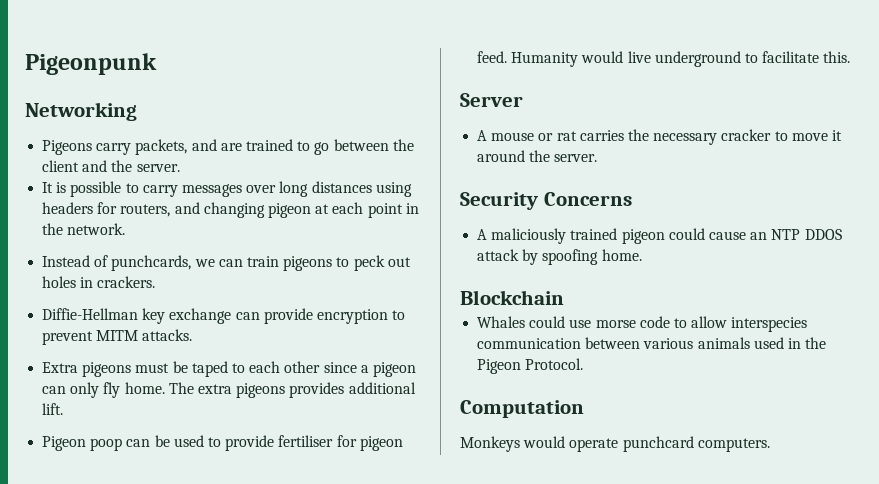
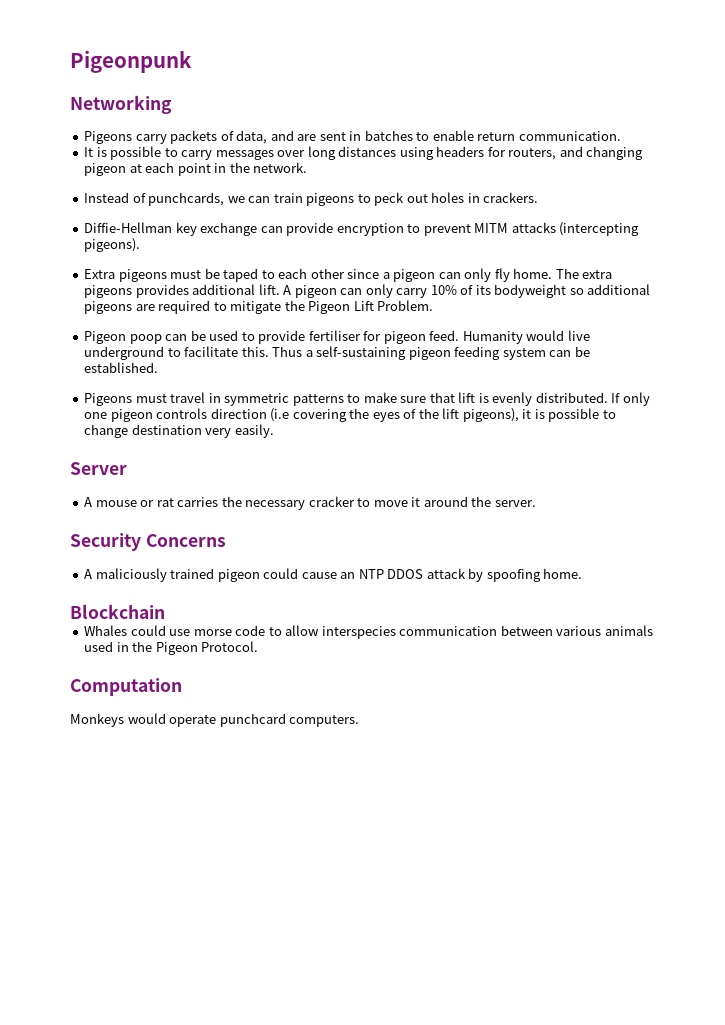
- Pigeons carry packets, and are trained to go between the client and the server.
+ Pigeons carry packets of data, and are sent in batches to enable return communication.
- Diffie-Hellman key exchange can provide encryption to prevent MITM attacks.
+ Diffie-Hellman key exchange can provide encryption to prevent MITM attacks (intercepting pigeons).
+ A pigeon can only carry 10% of its bodyweight so additional pigeons are required to mitigate the Pigeon Lift Problem.
+ Thus a self-sustaining pigeon feeding system can be established.
+ Pigeons must travel in symmetric patterns to make sure that lift is evenly distributed. If only one pigeon controls direction (i.e covering the eyes of the lift pigeons), it is possible to change destination very easily.

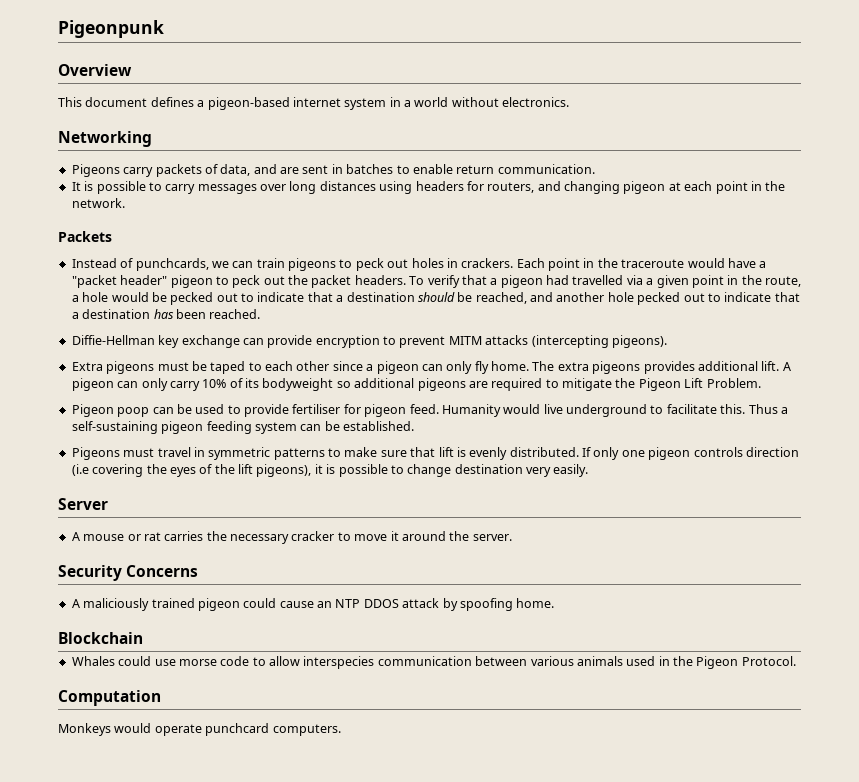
+ Overview
+ This document defines a pigeon-based internet system in a world without electronics.
+ Packets
+ Each point in the traceroute would have a "packet header" pigeon to peck out the packet headers. To verify that a pigeon had travelled via a given point in the route, a hole would be pecked out to indicate that a destination should be reached, and another hole pecked out to indicate that a destination has been reached.

